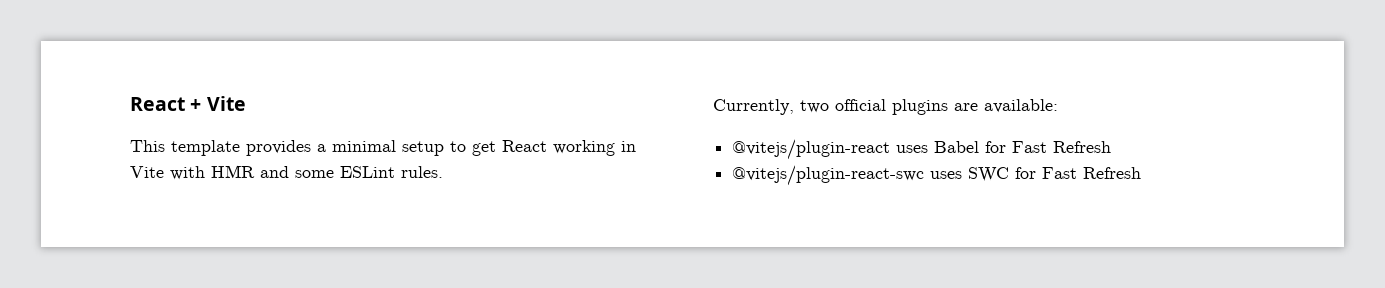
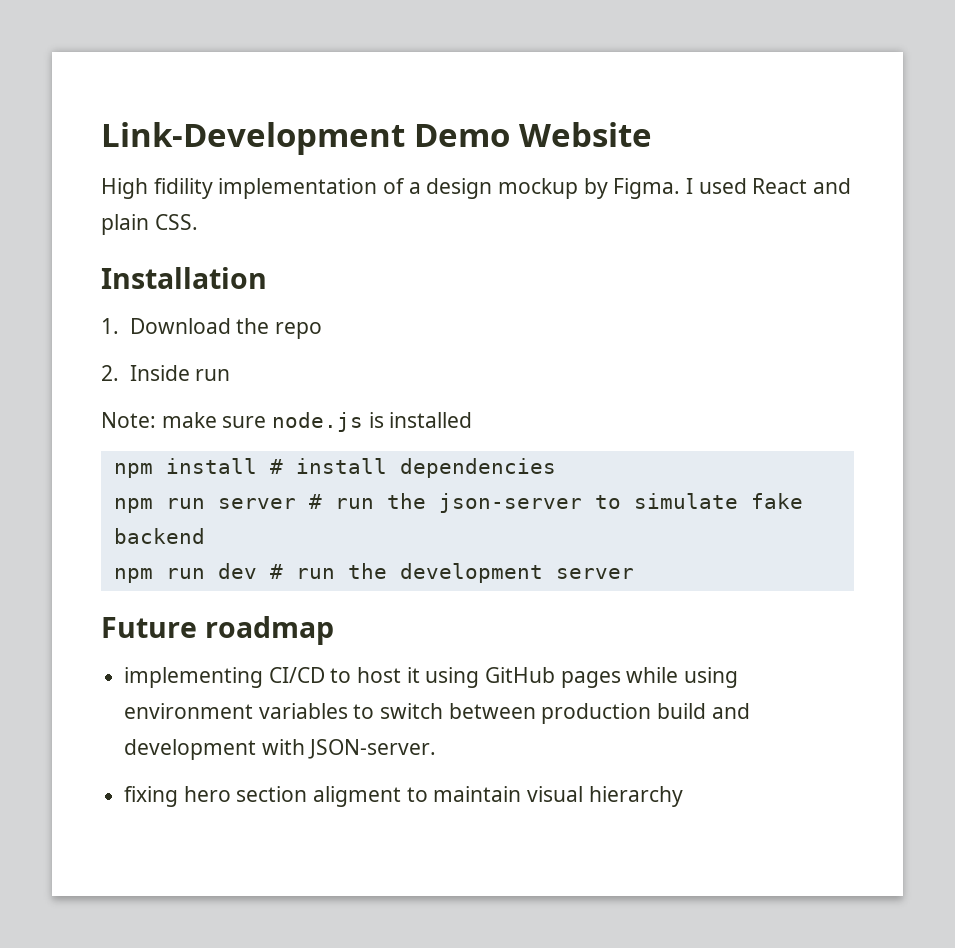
- React + Vite
- This template provides a minimal setup to get React working in Vite with HMR and some ESLint rules.
- Currently, two official plugins are available:
- @vitejs/plugin-react uses Babel for Fast Refresh
- @vitejs/plugin-react-swc uses SWC for Fast Refresh
+ Link-Development Demo Website
+ High fidility implementation of a design mockup by Figma. I used React and plain CSS.
+ Installation
+ 1. Download the repo
+ 2. Inside run
+ Note: make sure node.js is installed
+ npm install # install dependencies
+ npm run server # run the json-server to simulate fake backend
+ npm run dev # run the development server
+ Future roadmap
+ implementing CI/CD to host it using GitHub pages while using environment variables to switch between production build and development with JSON-server.
+ fixing hero section aligment to maintain visual hierarchy

